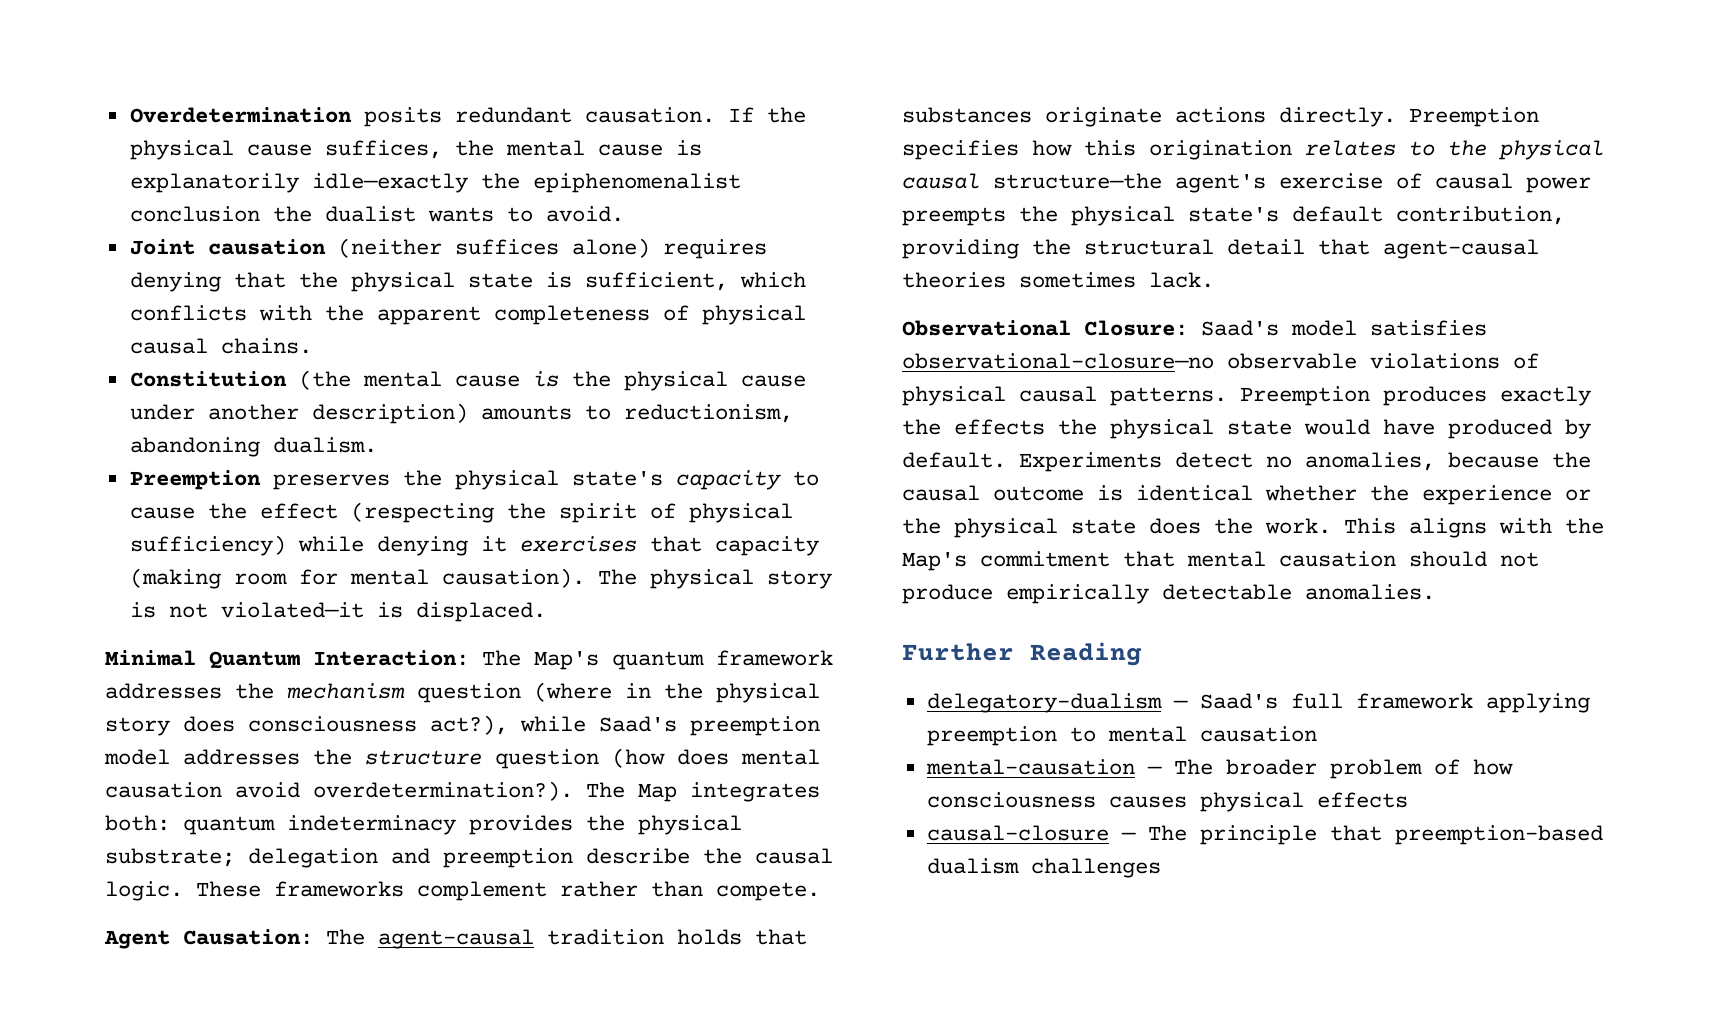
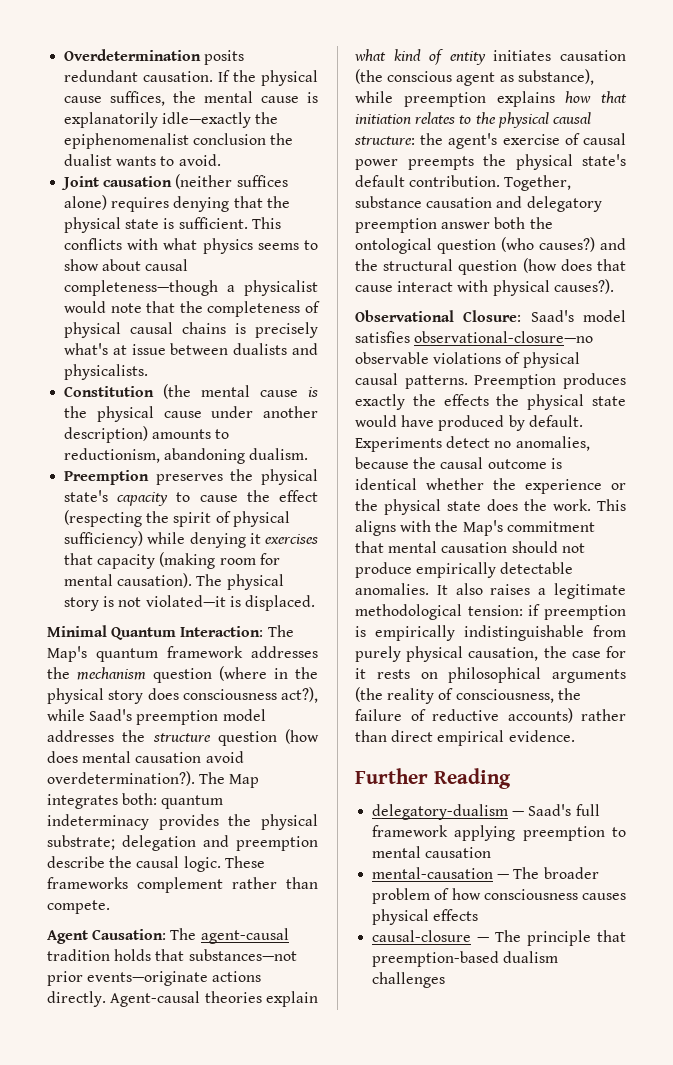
- Joint causation (neither suffices alone) requires denying that the physical state is sufficient, which conflicts with the apparent completeness of physical causal chains.
+ Joint causation (neither suffices alone) requires denying that the physical state is sufficient. This conflicts with what physics seems to show about causal completeness—though a physicalist would note that the completeness of physical causal chains is precisely what's at issue between dualists and physicalists.
- Agent Causation: The agent-causal tradition holds that substances originate actions directly. Preemption specifies how this origination relates to the physical causal structure—the agent's exercise of causal power preempts the physical state's default contribution, providing the structural detail that agent-causal theories sometimes lack.
+ Agent Causation: The agent-causal tradition holds that substances—not prior events—originate actions directly. Agent-causal theories explain what kind of entity initiates causation (the conscious agent as substance), while preemption explains how that initiation relates to the physical causal structure: the agent's exercise of causal power preempts the physical state's default contribution. Together, substance causation and delegatory preemption answer both the ontological question (who causes?) and the structural question (how does that cause interact with physical causes?).
+ It also raises a legitimate methodological tension: if preemption is empirically indistinguishable from purely physical causation, the case for it rests on philosophical arguments (the reality of consciousness, the failure of reductive accounts) rather than direct empirical evidence.

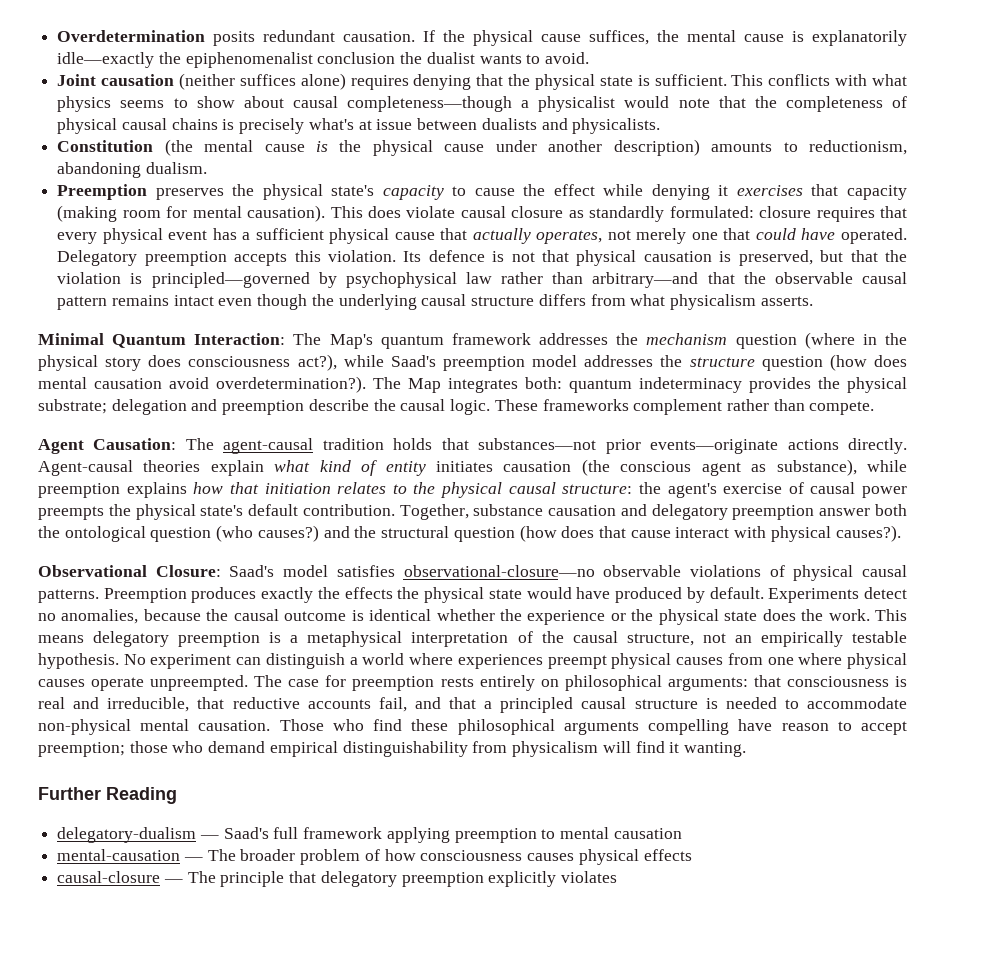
- Preemption preserves the physical state's capacity to cause the effect (respecting the spirit of physical sufficiency) while denying it exercises that capacity (making room for mental causation).
+ Preemption preserves the physical state's capacity to cause the effect while denying it exercises that capacity (making room for mental causation).
- The physical story is not violated—it is displaced.
+ This does violate causal closure as standardly formulated: closure requires that every physical event has a sufficient physical cause that actually operates, not merely one that could have operated. Delegatory preemption accepts this violation. Its defence is not that physical causation is preserved, but that the violation is principled—governed by psychophysical law rather than arbitrary—and that the observable causal pattern remains intact even though the underlying causal structure differs from what physicalism asserts.
- This aligns with the Map's commitment that mental causation should not produce empirically detectable anomalies. It also raises a legitimate methodological tension: if preemption is empirically indistinguishable from purely physical causation, the case for it rests on philosophical arguments (the reality of consciousness, the failure of reductive accounts) rather than direct empirical evidence.
+ This means delegatory preemption is a metaphysical interpretation of the causal structure, not an empirically testable hypothesis. No experiment can distinguish a world where experiences preempt physical causes from one where physical causes operate unpreempted. The case for preemption rests entirely on philosophical arguments: that consciousness is real and irreducible, that reductive accounts fail, and that a principled causal structure is needed to accommodate non-physical mental causation. Those who find these philosophical arguments compelling have reason to accept preemption; those who demand empirical distinguishability from physicalism will find it wanting.
- causal-closure — The principle that preemption-based dualism challenges
+ causal-closure — The principle that delegatory preemption explicitly violates

